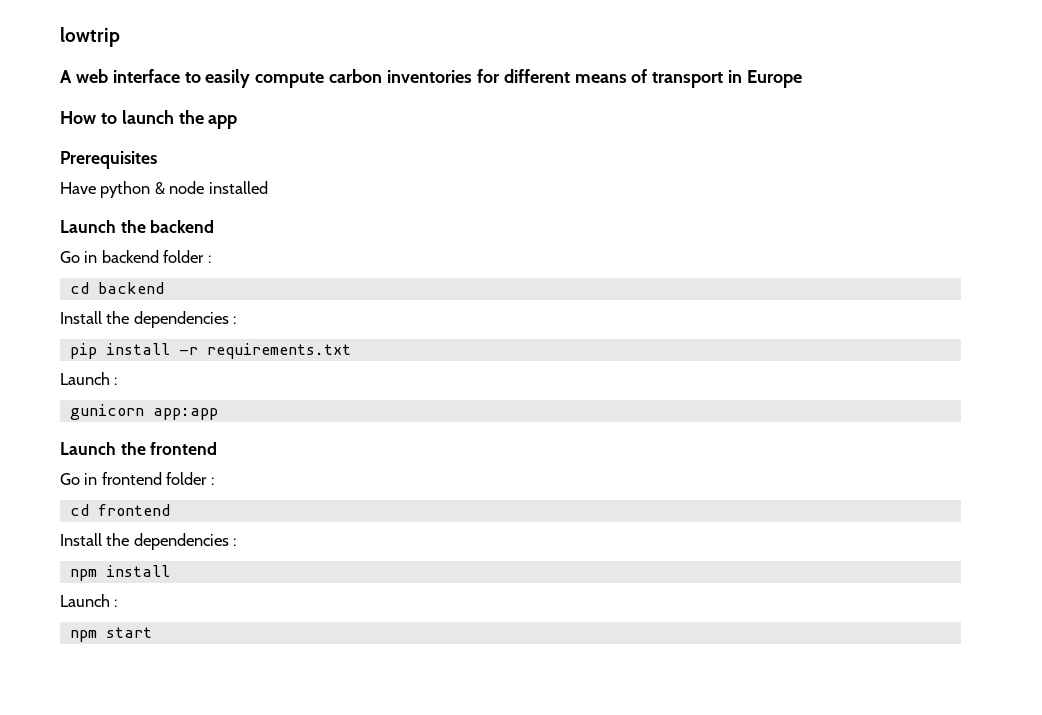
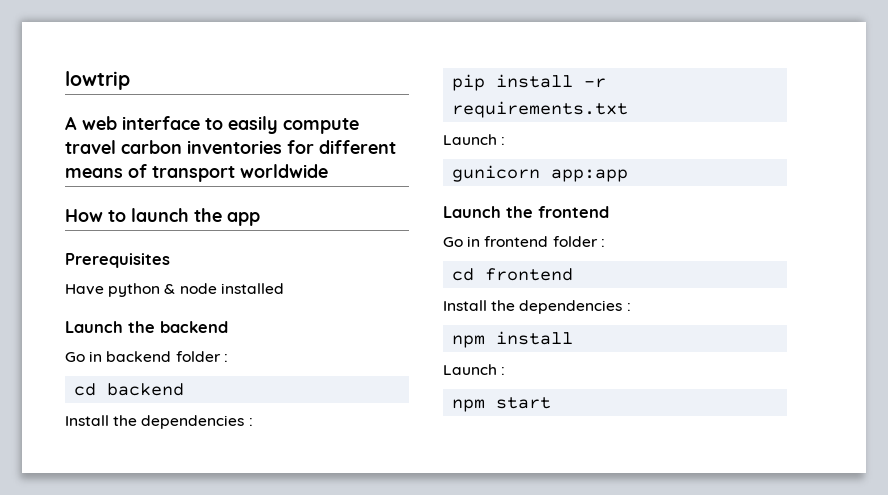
- A web interface to easily compute carbon inventories for different means of transport in Europe
+ A web interface to easily compute travel carbon inventories for different means of transport worldwide

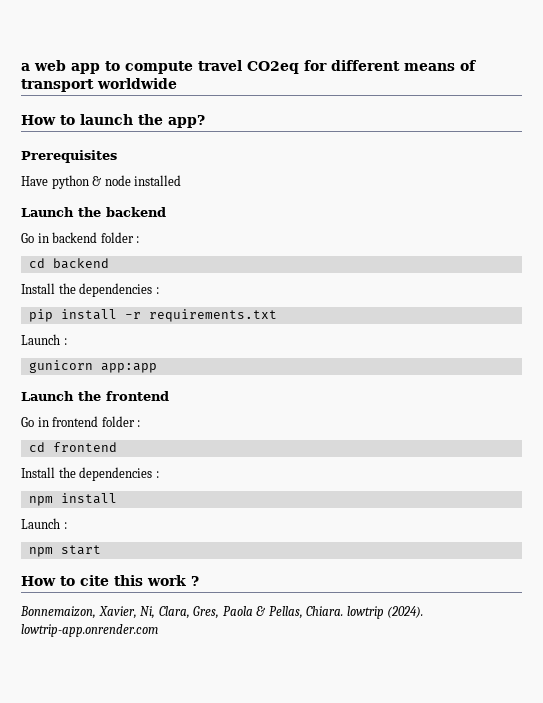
- lowtrip
- A web interface to easily compute travel carbon inventories for different means of transport worldwide
+ a web app to compute travel CO2eq for different means of transport worldwide
- How to launch the app
+ How to launch the app?
+ How to cite this work ?
+ Bonnemaizon, Xavier, Ni, Clara, Gres, Paola & Pellas, Chiara. lowtrip (2024). lowtrip-app.onrender.com

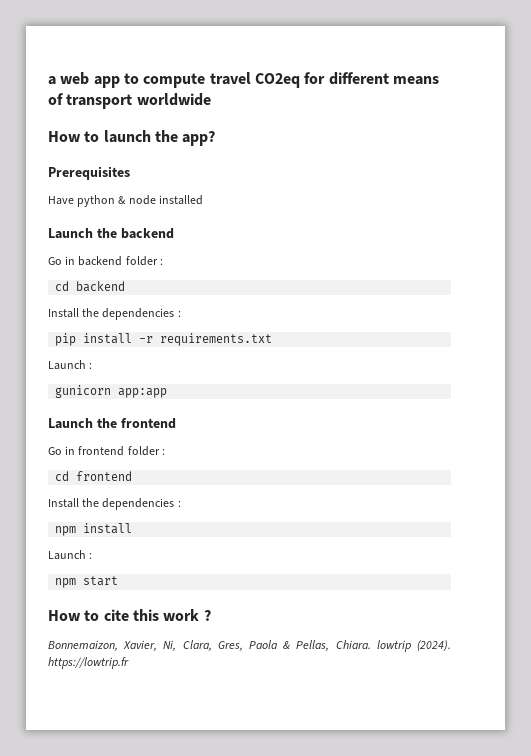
- Bonnemaizon, Xavier, Ni, Clara, Gres, Paola & Pellas, Chiara. lowtrip (2024). lowtrip-app.onrender.com
+ Bonnemaizon, Xavier, Ni, Clara, Gres, Paola & Pellas, Chiara. lowtrip (2024). https://lowtrip.fr

